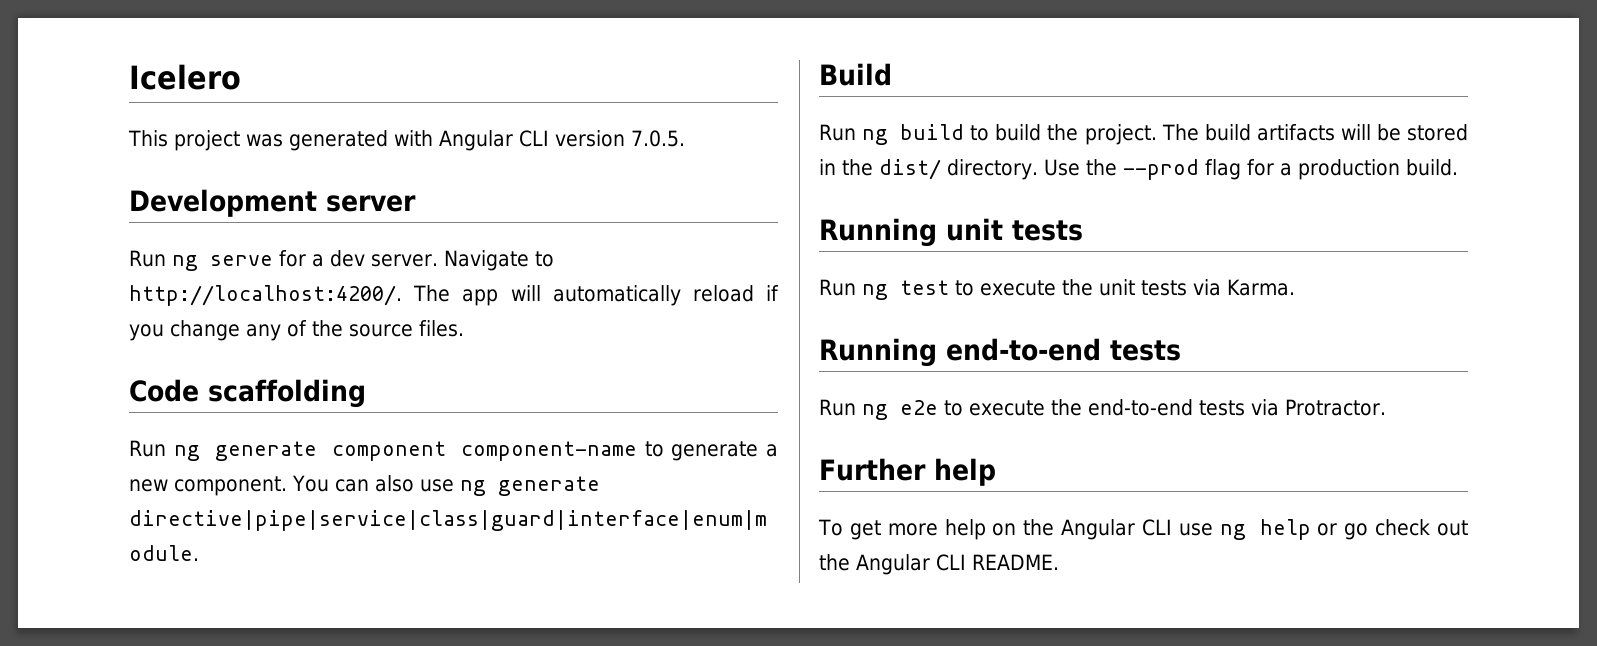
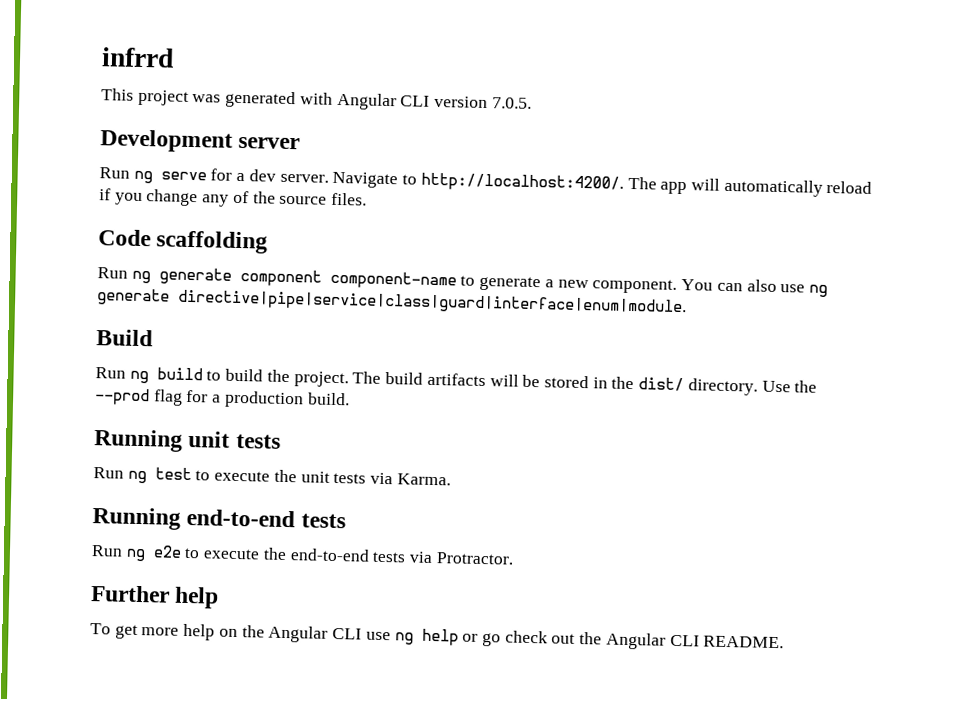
- Icelero
+ infrrd

